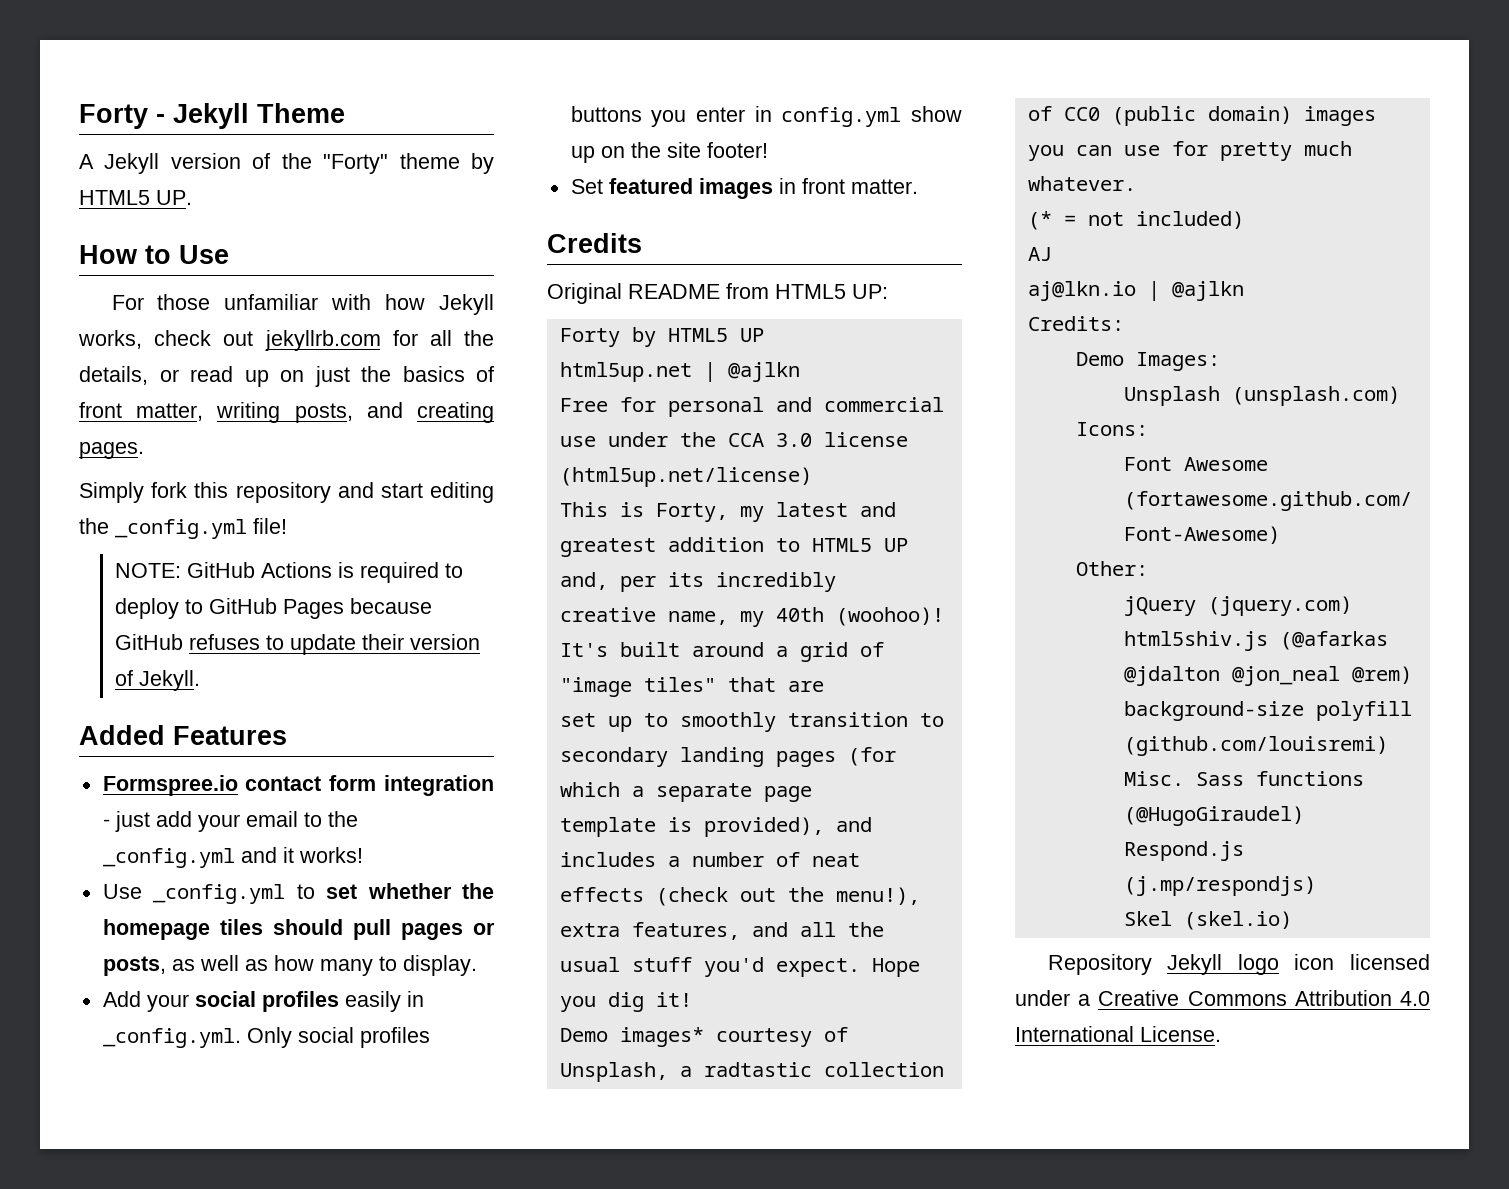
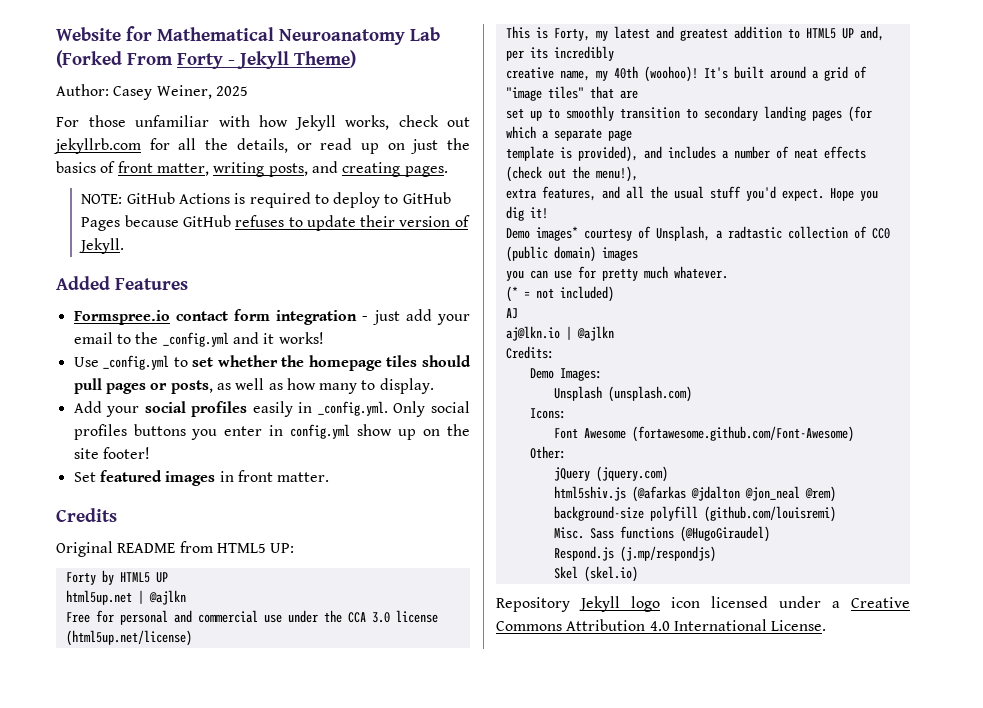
- Forty - Jekyll Theme
- A Jekyll version of the "Forty" theme by HTML5 UP.
- How to Use
+ Website for Mathematical Neuroanatomy Lab (Forked From Forty - Jekyll Theme)
+ Author: Casey Weiner, 2025
- Simply fork this repository and start editing the _config.yml file!

